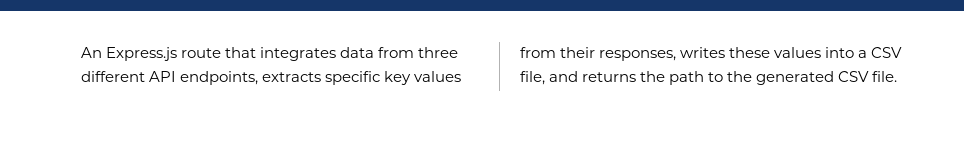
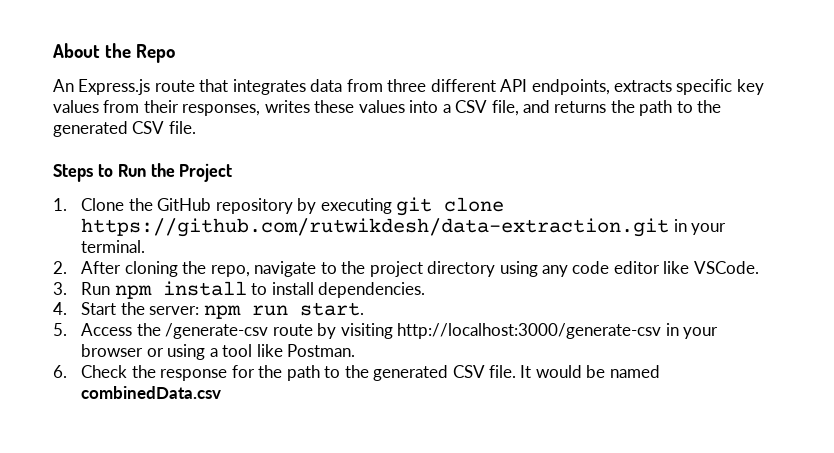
+ About the Repo
+ Steps to Run the Project
+ 1. Clone the GitHub repository by executing git clone https://github.com/rutwikdesh/data-extraction.git in your terminal.
+ 2. After cloning the repo, navigate to the project directory using any code editor like VSCode.
+ 3. Run npm install to install dependencies.
+ 4. Start the server: npm run start.
+ 5. Access the /generate-csv route by visiting http://localhost:3000/generate-csv in your browser or using a tool like Postman.
+ 6. Check the response for the path to the generated CSV file. It would be named combinedData.csv

